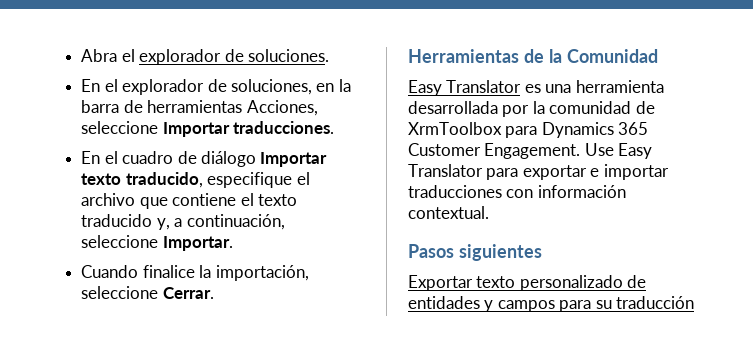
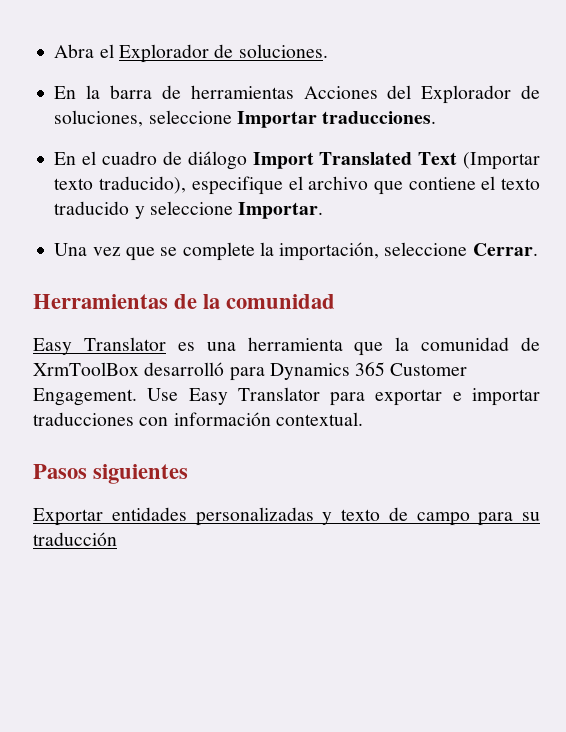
- Abra el explorador de soluciones.
+ Abra el Explorador de soluciones.
- En el explorador de soluciones, en la barra de herramientas Acciones, seleccione Importar traducciones.
+ En la barra de herramientas Acciones del Explorador de soluciones, seleccione Importar traducciones.
- En el cuadro de diálogo Importar texto traducido, especifique el archivo que contiene el texto traducido y, a continuación, seleccione Importar.
+ En el cuadro de diálogo Import Translated Text (Importar texto traducido), especifique el archivo que contiene el texto traducido y seleccione Importar.
- Cuando finalice la importación, seleccione Cerrar.
+ Una vez que se complete la importación, seleccione Cerrar.
- Herramientas de la Comunidad
+ Herramientas de la comunidad
- Easy Translator es una herramienta desarrollada por la comunidad de XrmToolbox para Dynamics 365 Customer Engagement.
+ Easy Translator es una herramienta que la comunidad de XrmToolBox desarrolló para Dynamics 365 Customer Engagement.
- Exportar texto personalizado de entidades y campos para su traducción
+ Exportar entidades personalizadas y texto de campo para su traducción

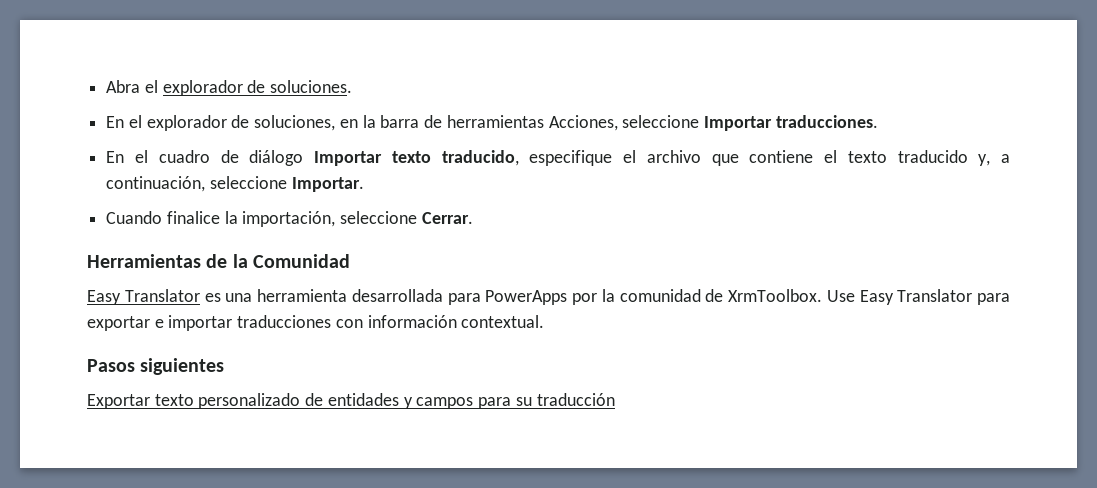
- Abra el Explorador de soluciones.
+ Abra el explorador de soluciones.
- En la barra de herramientas Acciones del Explorador de soluciones, seleccione Importar traducciones.
+ En el explorador de soluciones, en la barra de herramientas Acciones, seleccione Importar traducciones.
- En el cuadro de diálogo Import Translated Text (Importar texto traducido), especifique el archivo que contiene el texto traducido y seleccione Importar.
+ En el cuadro de diálogo Importar texto traducido, especifique el archivo que contiene el texto traducido y, a continuación, seleccione Importar.
- Una vez que se complete la importación, seleccione Cerrar.
+ Cuando finalice la importación, seleccione Cerrar.
- Herramientas de la comunidad
+ Herramientas de la Comunidad
- Easy Translator es una herramienta que la comunidad de XrmToolBox desarrolló para Dynamics 365 Customer Engagement.
+ Easy Translator es una herramienta desarrollada para PowerApps por la comunidad de XrmToolbox.
- Exportar entidades personalizadas y texto de campo para su traducción
+ Exportar texto personalizado de entidades y campos para su traducción

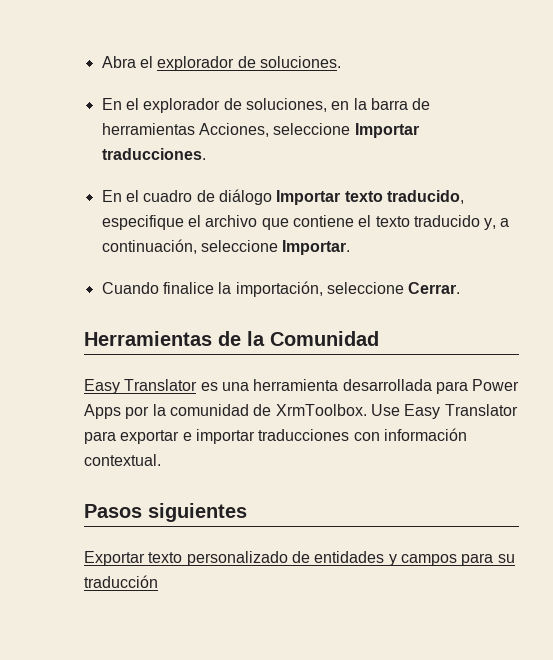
- Easy Translator es una herramienta desarrollada para PowerApps por la comunidad de XrmToolbox.
+ Easy Translator es una herramienta desarrollada para Power Apps por la comunidad de XrmToolbox.

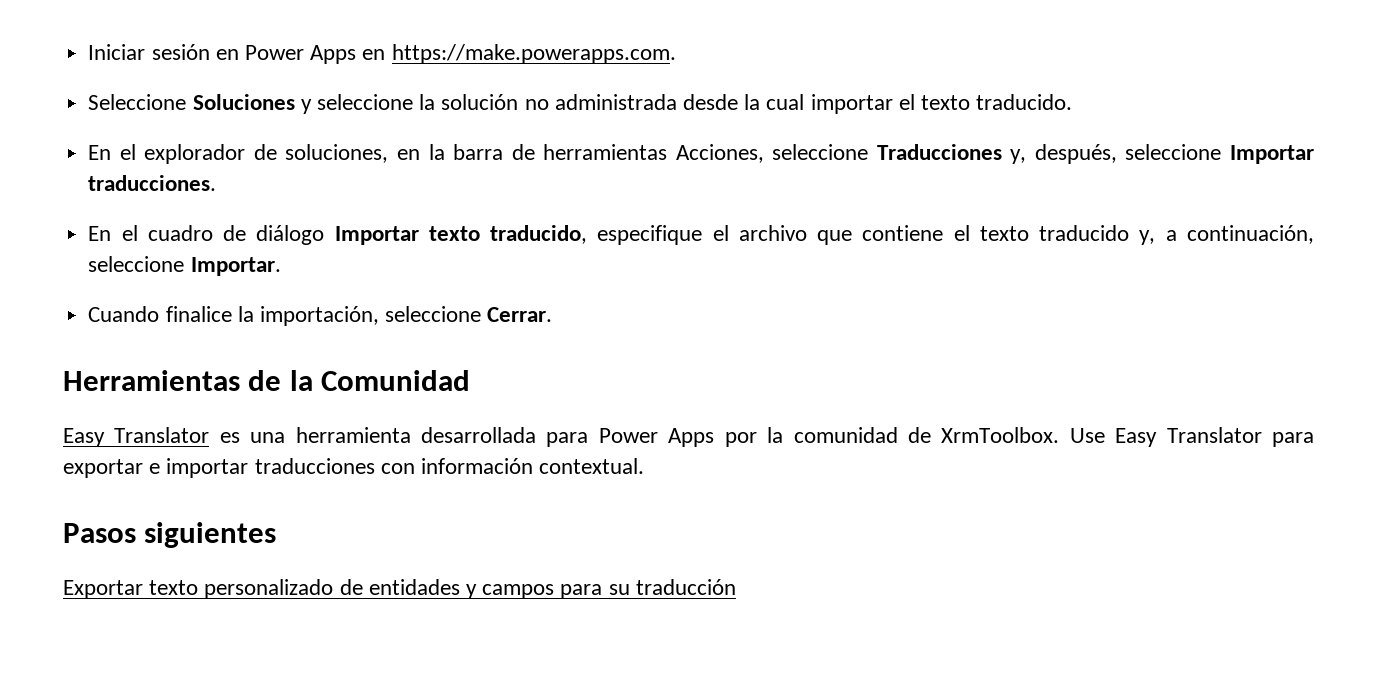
- Abra el explorador de soluciones.
+ Iniciar sesión en Power Apps en https://make.powerapps.com.
+ Seleccione Soluciones y seleccione la solución no administrada desde la cual importar el texto traducido.
- En el explorador de soluciones, en la barra de herramientas Acciones, seleccione Importar traducciones.
+ En el explorador de soluciones, en la barra de herramientas Acciones, seleccione Traducciones y, después, seleccione Importar traducciones.

